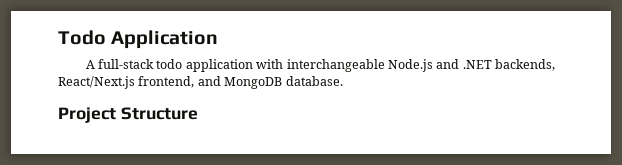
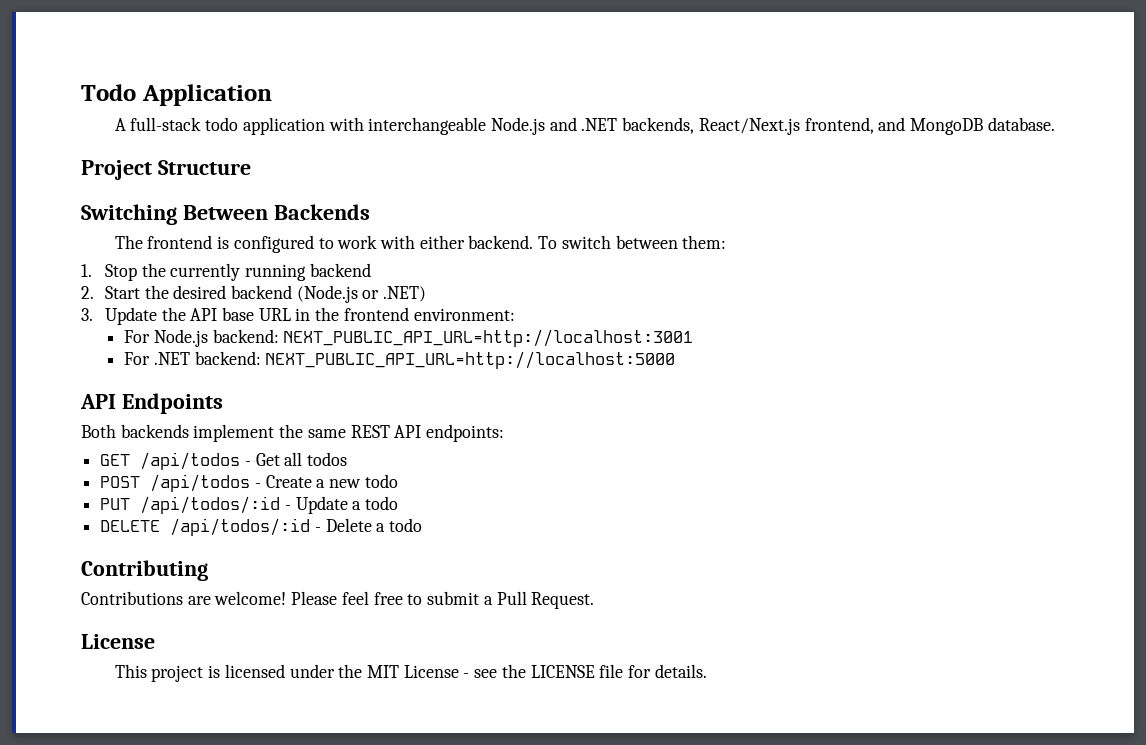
+ Switching Between Backends
+ The frontend is configured to work with either backend. To switch between them:
+ 1. Stop the currently running backend
+ 2. Start the desired backend (Node.js or .NET)
+ 3. Update the API base URL in the frontend environment:
+ For Node.js backend: NEXT_PUBLIC_API_URL=http://localhost:3001
+ For .NET backend: NEXT_PUBLIC_API_URL=http://localhost:5000
+ API Endpoints
+ Both backends implement the same REST API endpoints:
+ GET /api/todos - Get all todos
+ POST /api/todos - Create a new todo
+ PUT /api/todos/:id - Update a todo
+ DELETE /api/todos/:id - Delete a todo
+ Contributing
+ Contributions are welcome! Please feel free to submit a Pull Request.
+ License
+ This project is licensed under the MIT License - see the LICENSE file for details.

